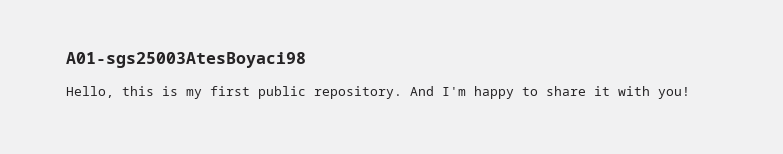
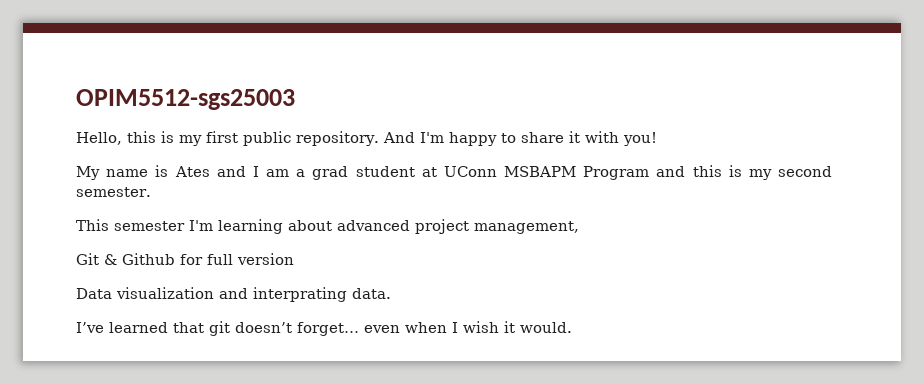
- A01-sgs25003AtesBoyaci98
+ OPIM5512-sgs25003
+ My name is Ates and I am a grad student at UConn MSBAPM Program and this is my second semester.
+ This semester I'm learning about advanced project management,
+ Git & Github for full version
+ Data visualization and interprating data.
+ I’ve learned that git doesn’t forget… even when I wish it would.

